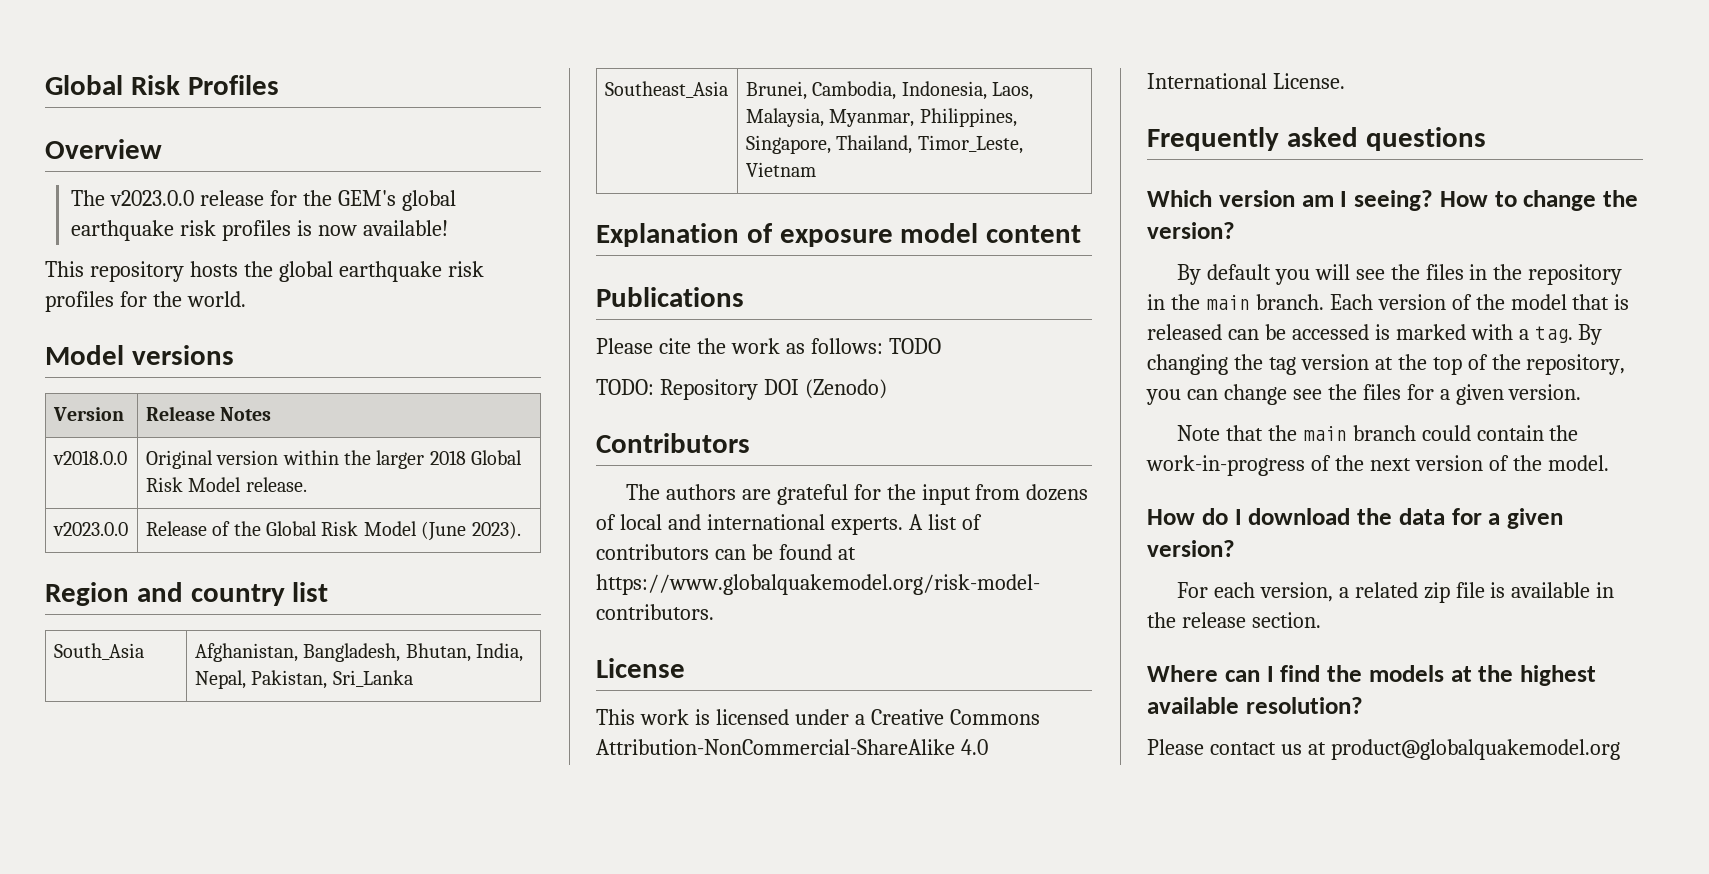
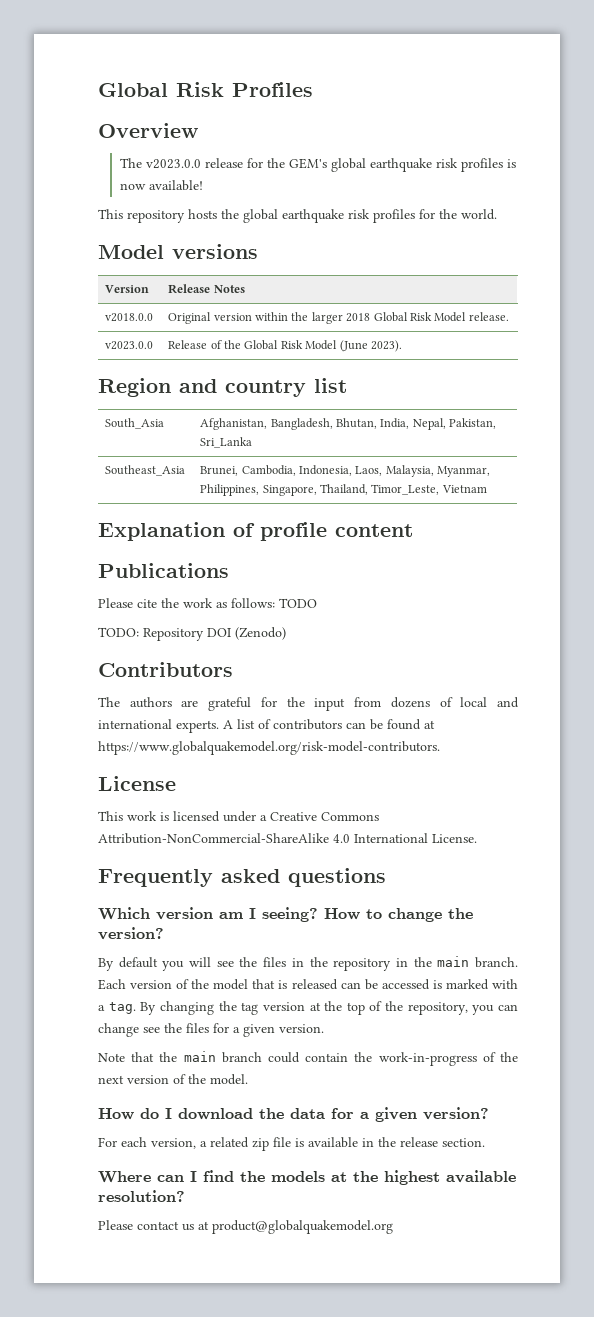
- Explanation of exposure model content
+ Explanation of profile content

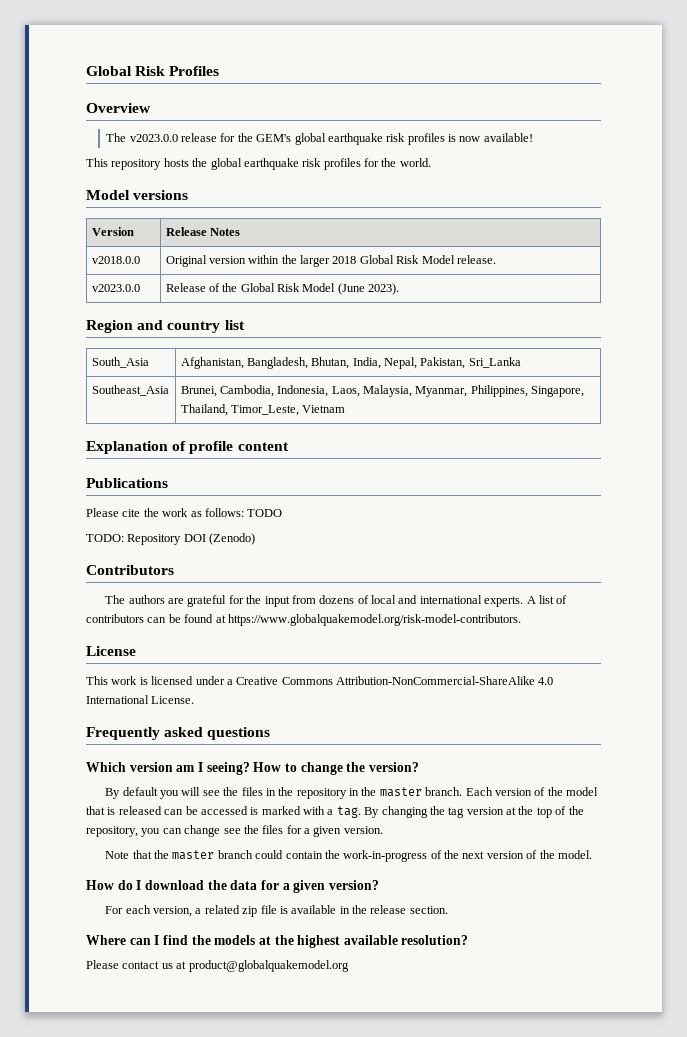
- By default you will see the files in the repository in the main branch.
+ By default you will see the files in the repository in the master branch.
- Note that the main branch could contain the work-in-progress of the next version of the model.
+ Note that the master branch could contain the work-in-progress of the next version of the model.

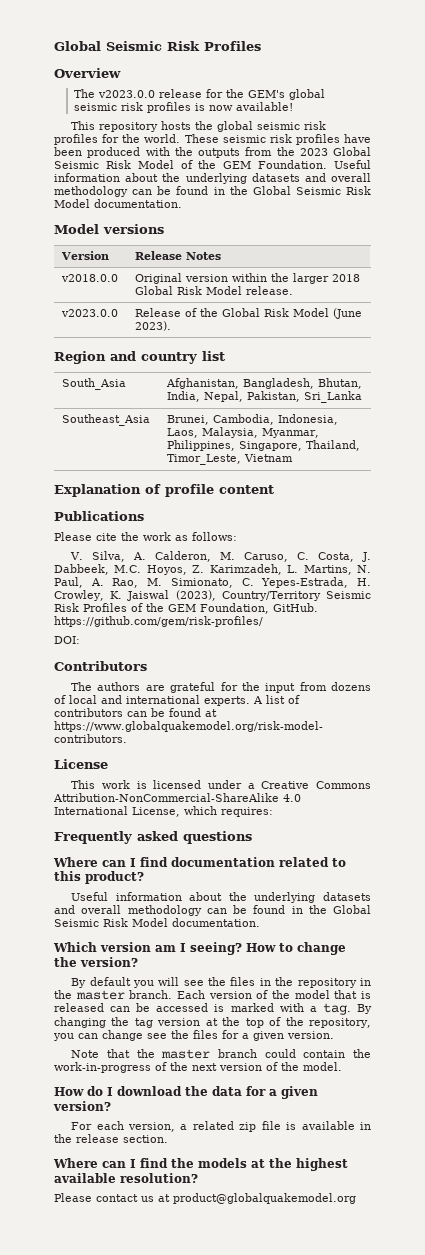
- Global Risk Profiles
+ Global Seismic Risk Profiles
- The v2023.0.0 release for the GEM's global earthquake risk profiles is now available!
+ The v2023.0.0 release for the GEM's global seismic risk profiles is now available!
- This repository hosts the global earthquake risk profiles for the world.
+ This repository hosts the global seismic risk profiles for the world. These seismic risk profiles have been produced with the outputs from the 2023 Global Seismic Risk Model of the GEM Foundation. Useful information about the underlying datasets and overall methodology can be found in the Global Seismic Risk Model documentation.
- Please cite the work as follows: TODO
- TODO: Repository DOI (Zenodo)
+ Please cite the work as follows:
+ V. Silva, A. Calderon, M. Caruso, C. Costa, J. Dabbeek, M.C. Hoyos, Z. Karimzadeh, L. Martins, N. Paul, A. Rao, M. Simionato, C. Yepes-Estrada, H. Crowley, K. Jaiswal (2023), Country/Territory Seismic Risk Profiles of the GEM Foundation, GitHub. https://github.com/gem/risk-profiles/
+ DOI:
- This work is licensed under a Creative Commons Attribution-NonCommercial-ShareAlike 4.0 International License.
+ This work is licensed under a Creative Commons Attribution-NonCommercial-ShareAlike 4.0 International License, which requires:
+ Where can I find documentation related to this product?
+ Useful information about the underlying datasets and overall methodology can be found in the Global Seismic Risk Model documentation.

